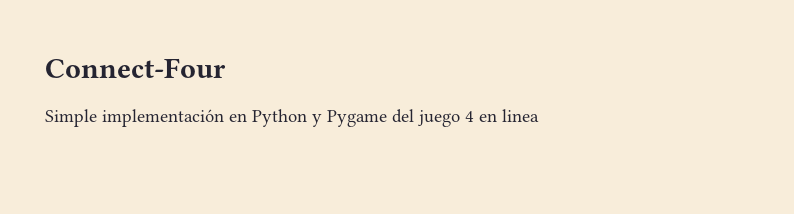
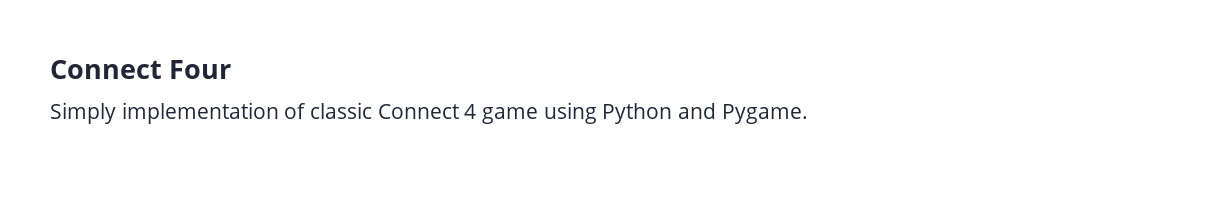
- Connect-Four
- Simple implementación en Python y Pygame del juego 4 en linea
+ Connect Four
+ Simply implementation of classic Connect 4 game using Python and Pygame.

